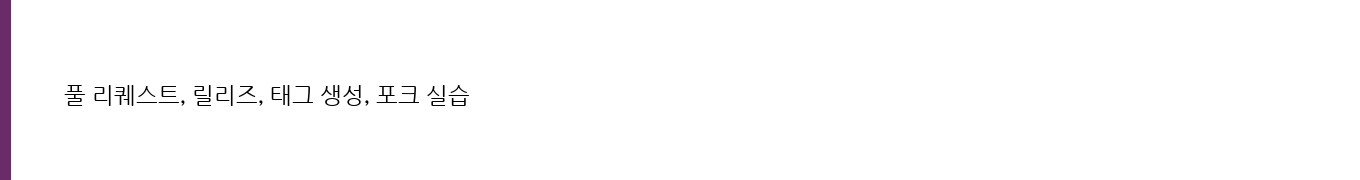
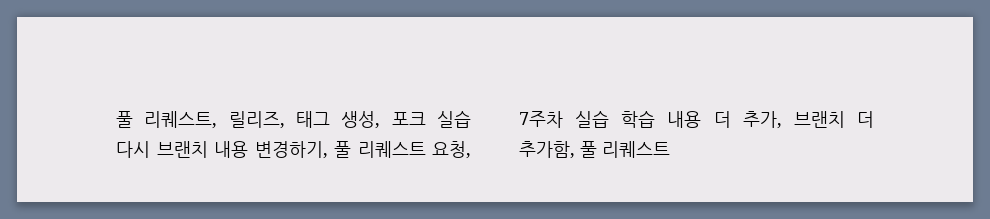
- 풀 리퀘스트, 릴리즈, 태그 생성, 포크 실습
+ 풀 리퀘스트, 릴리즈, 태그 생성, 포크 실습 다시 브랜치 내용 변경하기, 풀 리퀘스트 요청, 7주차 실습 학습 내용 더 추가, 브랜치 더 추가함, 풀 리퀘스트

